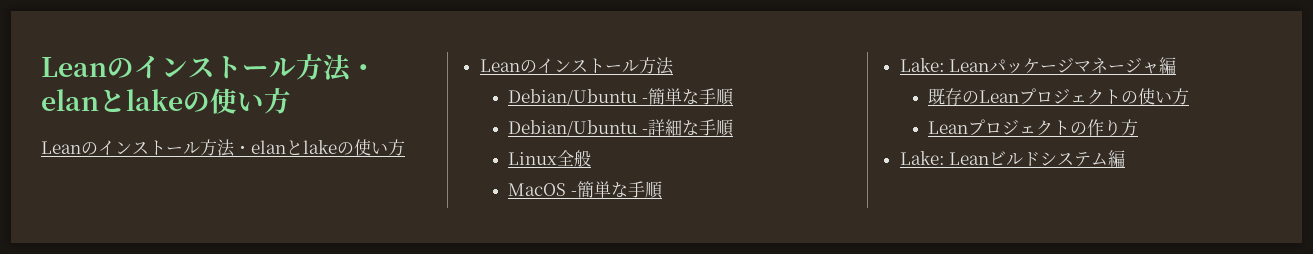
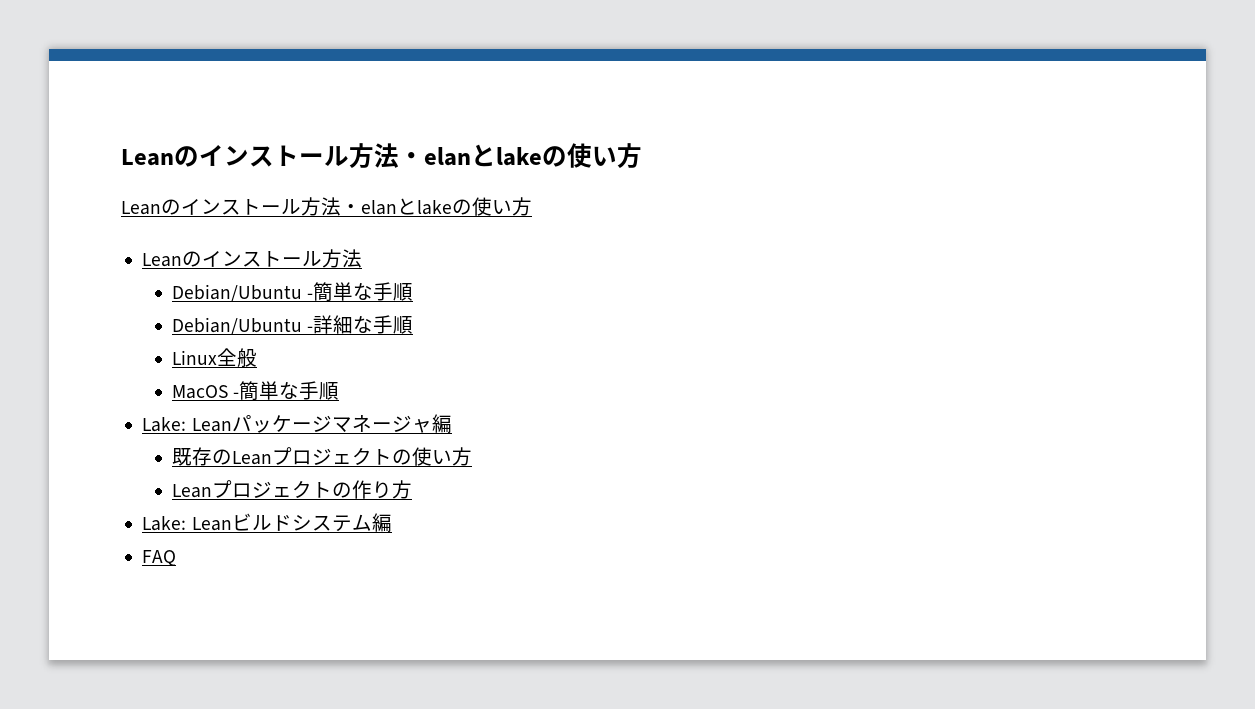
+ FAQ

